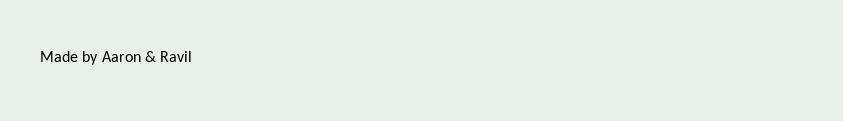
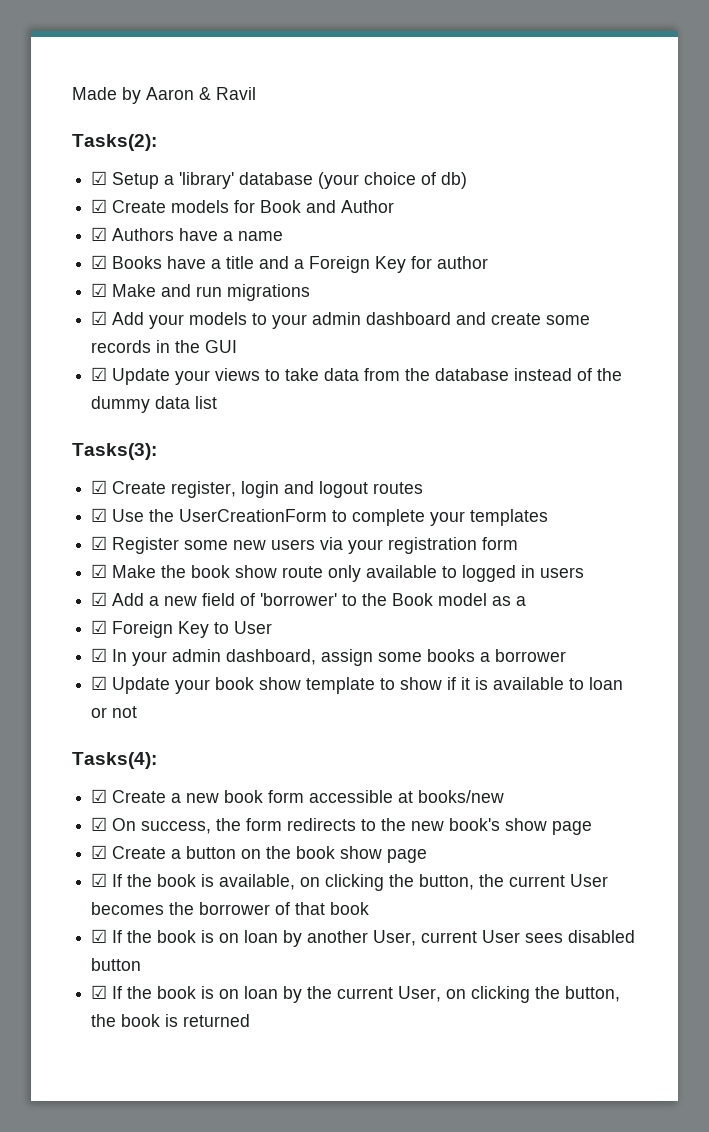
+ Tasks(2):
+ ☑ Setup a 'library' database (your choice of db)
+ ☑ Create models for Book and Author
+ ☑ Authors have a name
+ ☑ Books have a title and a Foreign Key for author
+ ☑ Make and run migrations
+ ☑ Add your models to your admin dashboard and create some records in the GUI
+ ☑ Update your views to take data from the database instead of the dummy data list
+ Tasks(3):
+ ☑ Create register, login and logout routes
+ ☑ Use the UserCreationForm to complete your templates
+ ☑ Register some new users via your registration form
+ ☑ Make the book show route only available to logged in users
+ ☑ Add a new field of 'borrower' to the Book model as a
+ ☑ Foreign Key to User
+ ☑ In your admin dashboard, assign some books a borrower
+ ☑ Update your book show template to show if it is available to loan or not
+ Tasks(4):
+ ☑ Create a new book form accessible at books/new
+ ☑ On success, the form redirects to the new book's show page
+ ☑ Create a button on the book show page
+ ☑ If the book is available, on clicking the button, the current User becomes the borrower of that book
+ ☑ If the book is on loan by another User, current User sees disabled button
+ ☑ If the book is on loan by the current User, on clicking the button, the book is returned

